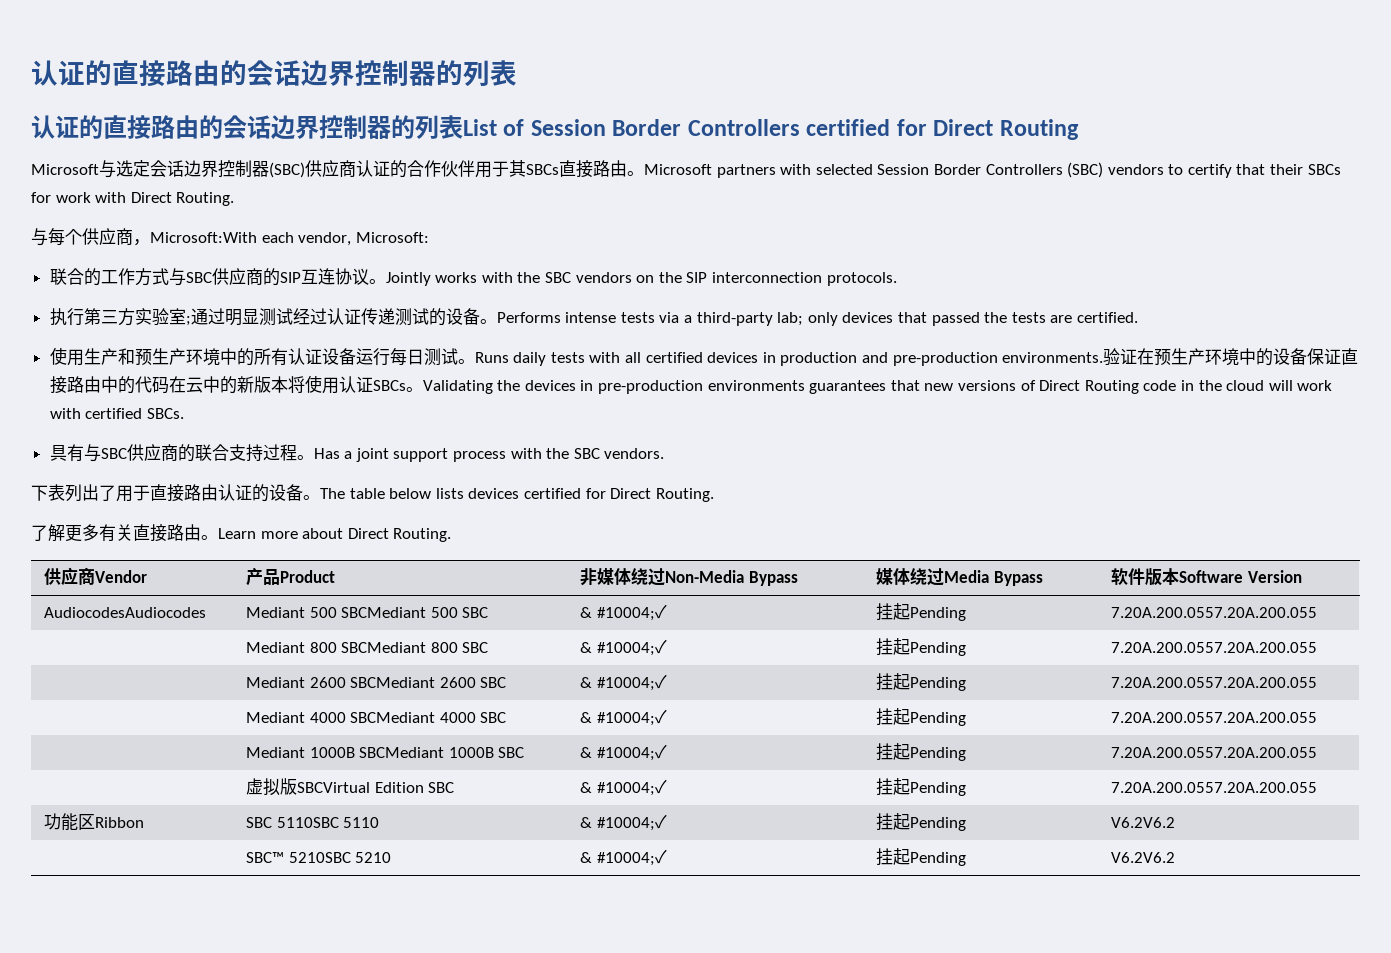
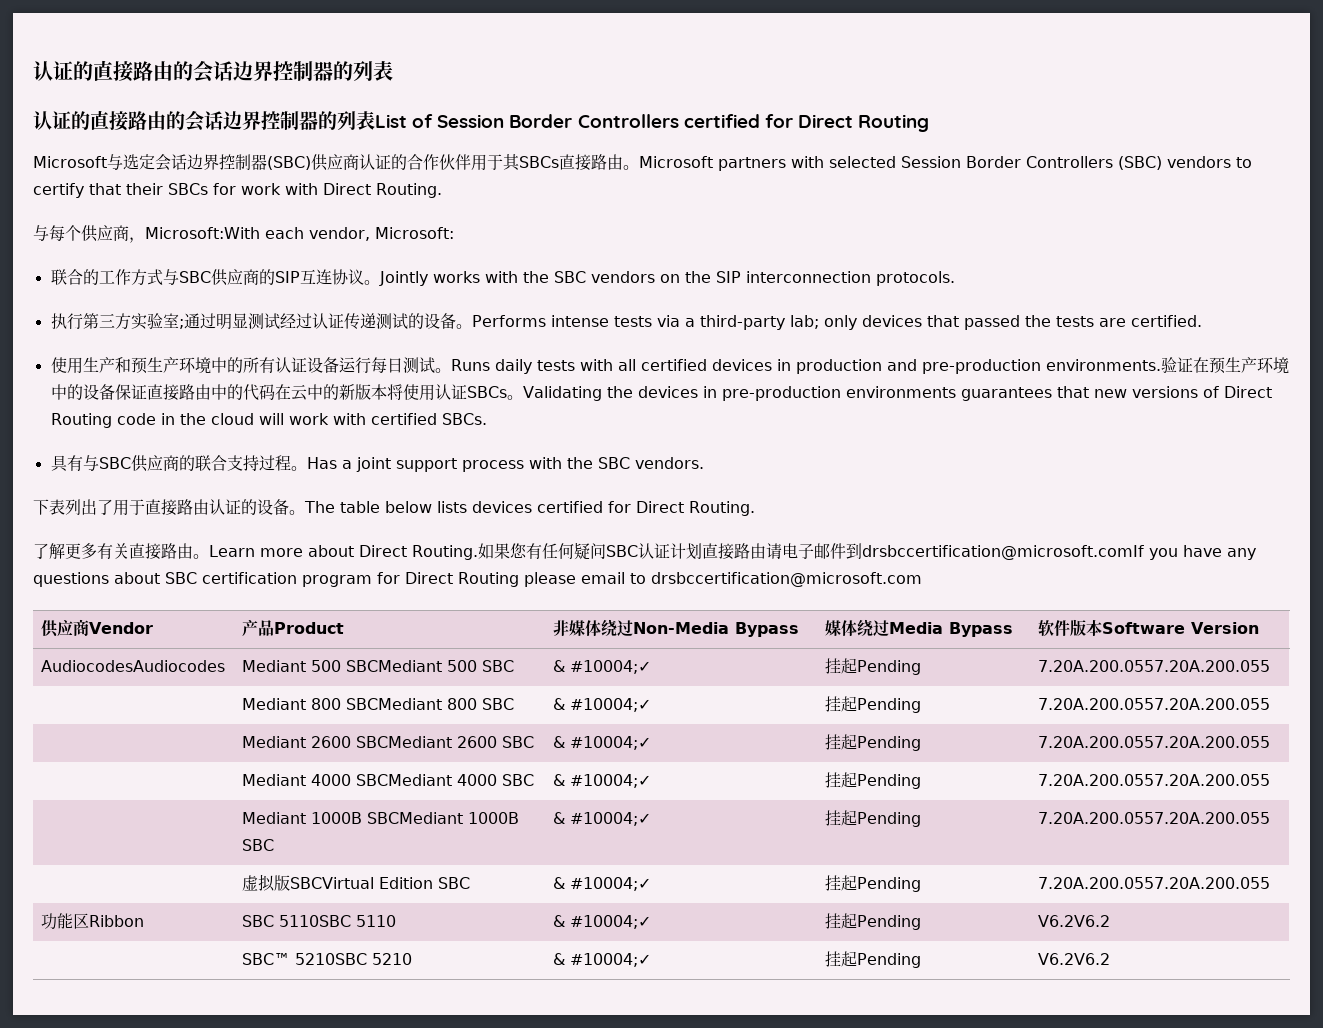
+ 如果您有任何疑问SBC认证计划直接路由请电子邮件到drsbccertification@microsoft.comIf you have any questions about SBC certification program for Direct Routing please email to drsbccertification@microsoft.com

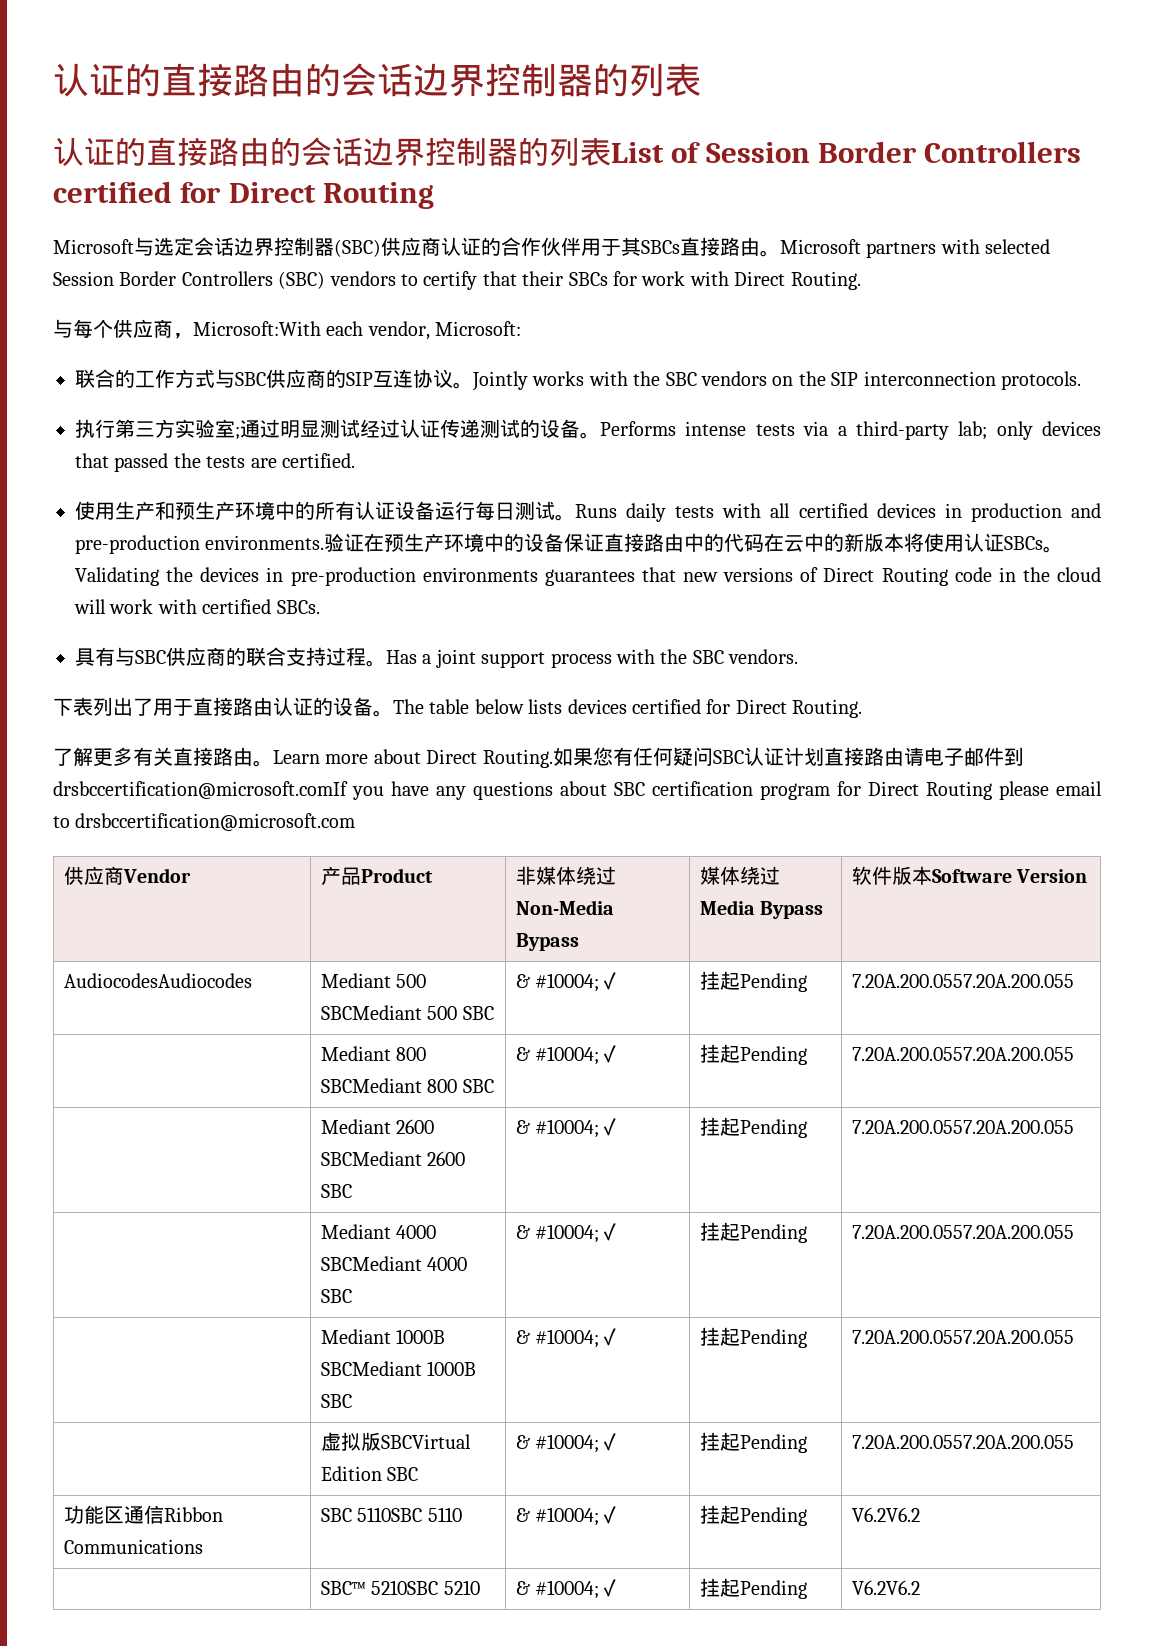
- 功能区Ribbon | SBC 5110SBC 5110 | & #10004;✓ | 挂起Pending | V6.2V6.2
+ 功能区通信Ribbon Communications | SBC 5110SBC 5110 | & #10004;✓ | 挂起Pending | V6.2V6.2

